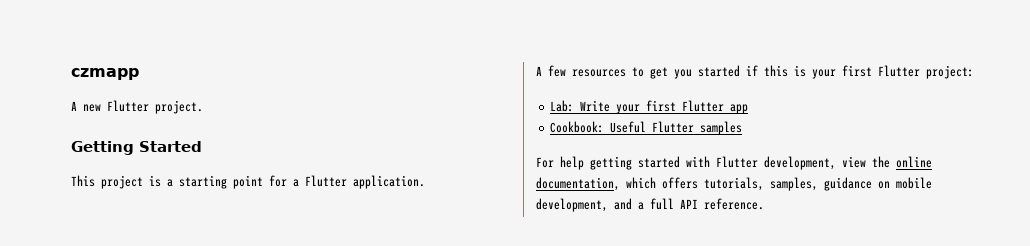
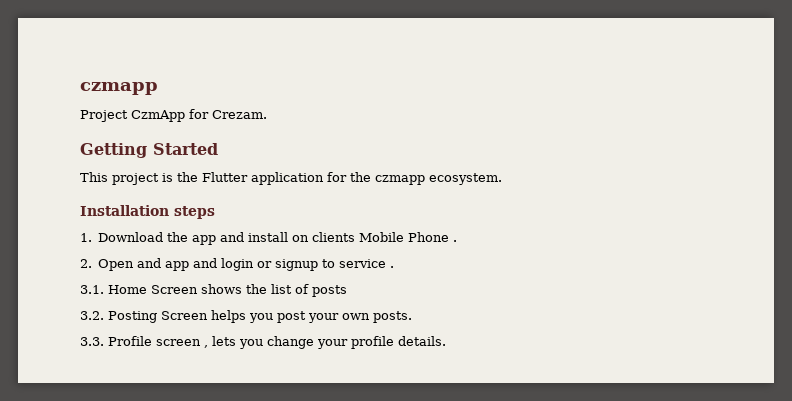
- A new Flutter project.
+ Project CzmApp for Crezam.
- This project is a starting point for a Flutter application.
- A few resources to get you started if this is your first Flutter project:
- Lab: Write your first Flutter app
- Cookbook: Useful Flutter samples
- For help getting started with Flutter development, view the online documentation, which offers tutorials, samples, guidance on mobile development, and a full API reference.
+ This project is the Flutter application for the czmapp ecosystem.
+ Installation steps
+ 1. Download the app and install on clients Mobile Phone .
+ 2. Open and app and login or signup to service .
+ 3.1. Home Screen shows the list of posts
+ 3.2. Posting Screen helps you post your own posts.
+ 3.3. Profile screen , lets you change your profile details.

